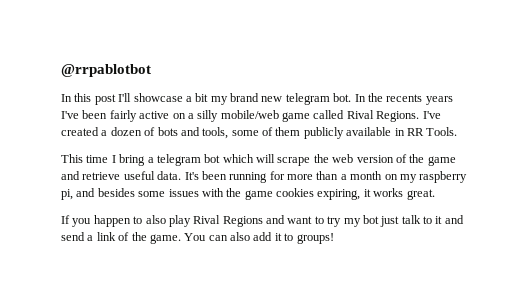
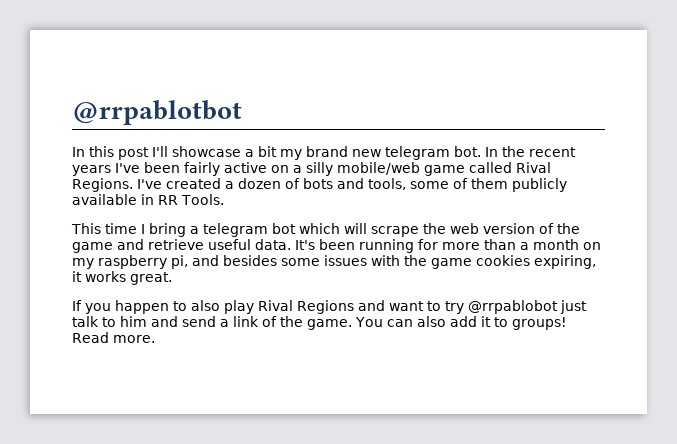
- In the recents years I've been fairly active on a silly mobile/web game called Rival Regions.
+ In the recent years I've been fairly active on a silly mobile/web game called Rival Regions.
- If you happen to also play Rival Regions and want to try my bot just talk to it and send a link of the game.
+ If you happen to also play Rival Regions and want to try @rrpablobot just talk to him and send a link of the game.
+ Read more.

